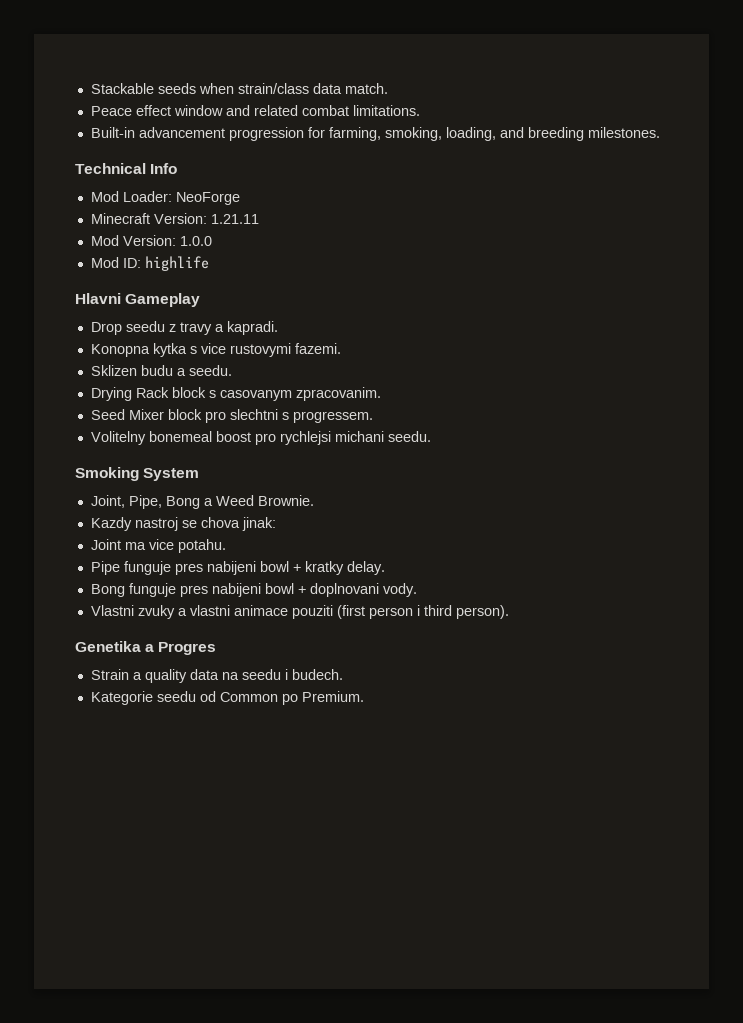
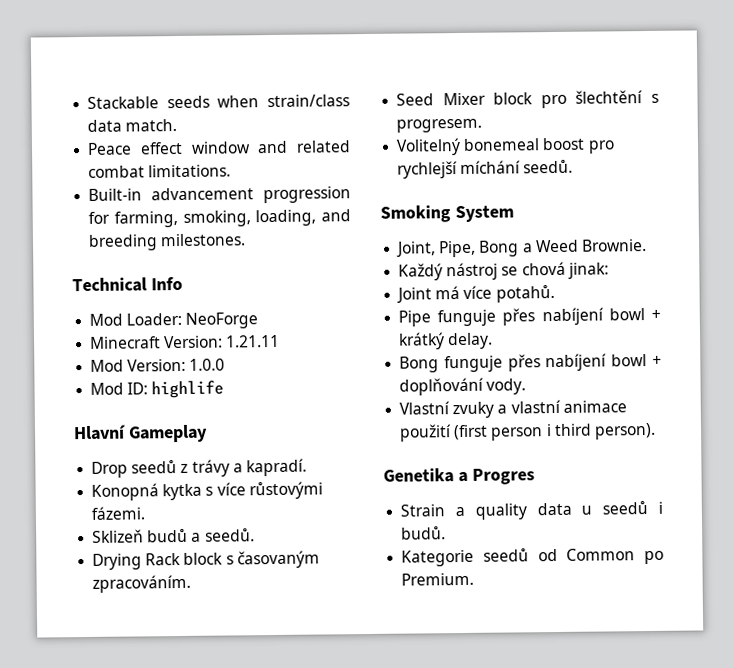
- Hlavni Gameplay
+ Hlavní Gameplay
- Drop seedu z travy a kapradi.
- Konopna kytka s vice rustovymi fazemi.
- Sklizen budu a seedu.
+ Drop seedů z trávy a kapradí.
+ Konopná kytka s více růstovými fázemi.
+ Sklizeň budů a seedů.
- Drying Rack block s casovanym zpracovanim.
+ Drying Rack block s časovaným zpracováním.
- Seed Mixer block pro slechtni s progressem.
- Volitelny bonemeal boost pro rychlejsi michani seedu.
+ Seed Mixer block pro šlechtění s progresem.
+ Volitelný bonemeal boost pro rychlejší míchání seedů.
- Kazdy nastroj se chova jinak:
+ Každý nástroj se chová jinak:
- Joint ma vice potahu.
+ Joint má více potahů.
- Pipe funguje pres nabijeni bowl + kratky delay.
+ Pipe funguje přes nabíjení bowl + krátký delay.
- Bong funguje pres nabijeni bowl + doplnovani vody.
+ Bong funguje přes nabíjení bowl + doplňování vody.
- Vlastni zvuky a vlastni animace pouziti (first person i third person).
+ Vlastní zvuky a vlastní animace použití (first person i third person).
- Strain a quality data na seedu i budech.
+ Strain a quality data u seedů i budů.
- Kategorie seedu od Common po Premium.
+ Kategorie seedů od Common po Premium.

